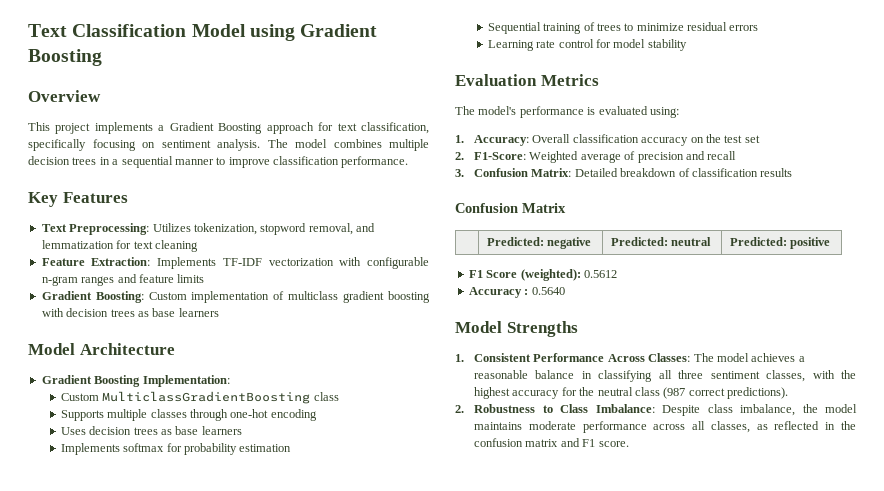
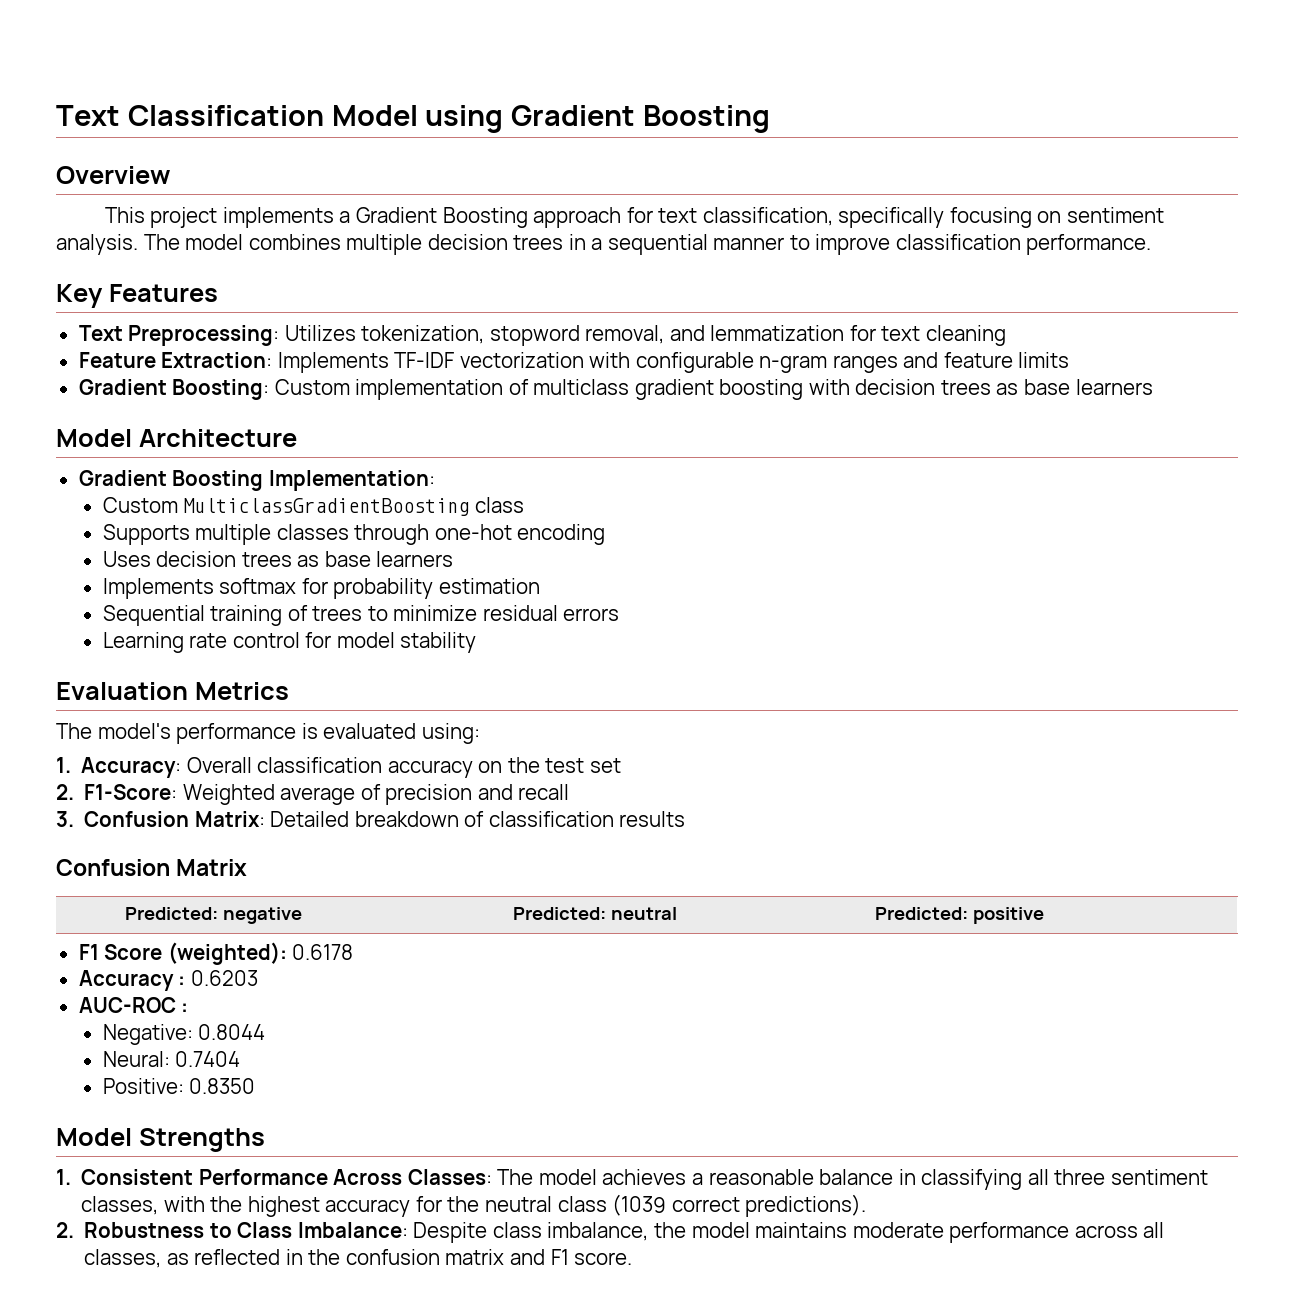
- F1 Score (weighted): 0.5612
+ F1 Score (weighted): 0.6178
- Accuracy : 0.5640
+ Accuracy : 0.6203
+ AUC-ROC :
+ Negative: 0.8044
+ Neural: 0.7404
+ Positive: 0.8350
- 1. Consistent Performance Across Classes: The model achieves a reasonable balance in classifying all three sentiment classes, with the highest accuracy for the neutral class (987 correct predictions).
+ 1. Consistent Performance Across Classes: The model achieves a reasonable balance in classifying all three sentiment classes, with the highest accuracy for the neutral class (1039 correct predictions).

